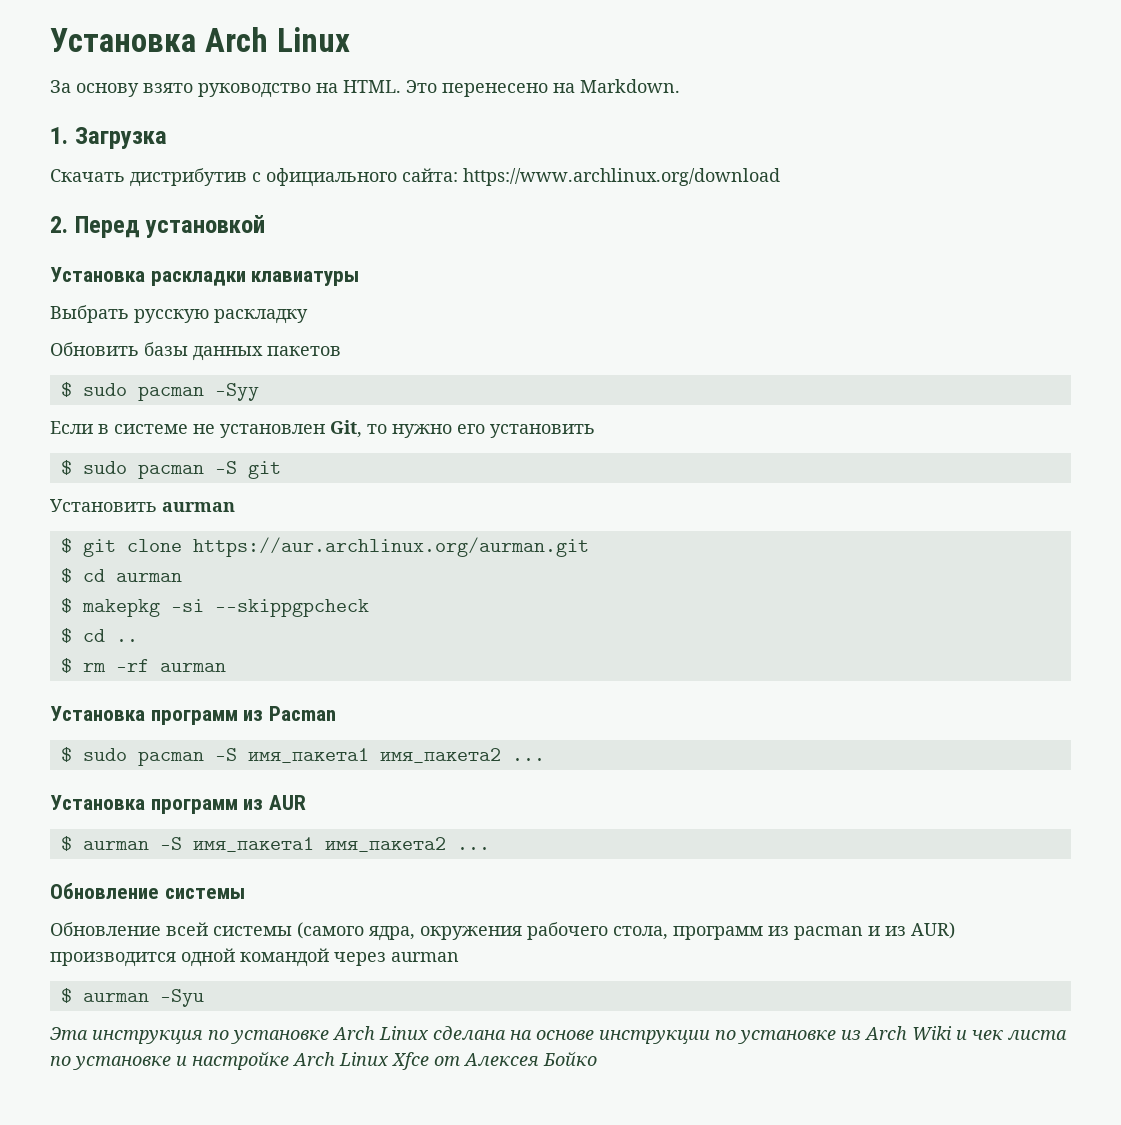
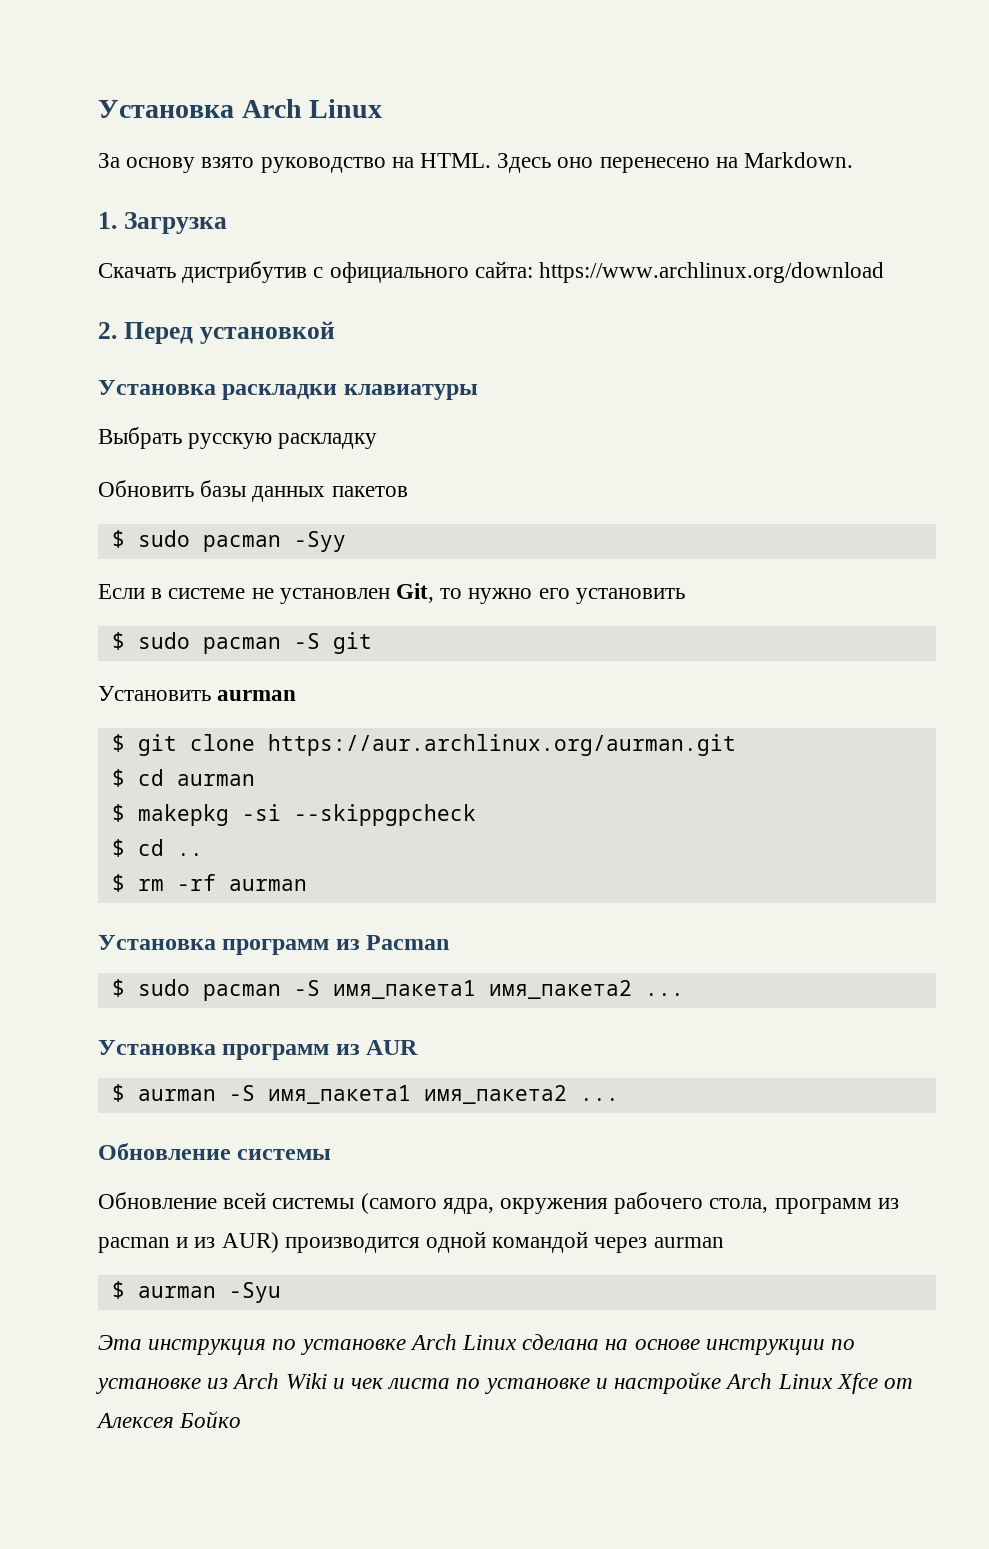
- Это перенесено на Markdown.
+ Здесь оно перенесено на Markdown.

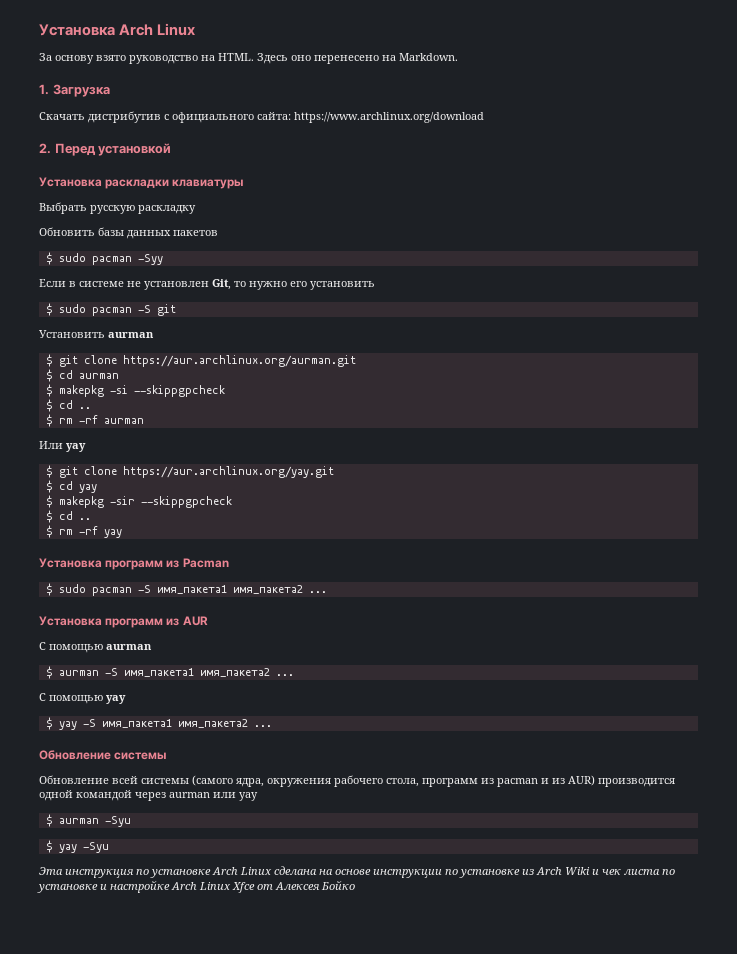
+ Или yay
+ $ git clone https://aur.archlinux.org/yay.git
+ $ cd yay
+ $ makepkg -sir --skippgpcheck
+ $ cd ..
+ $ rm -rf yay
+ С помощью aurman
+ С помощью yay
+ $ yay -S имя_пакета1 имя_пакета2 ...
- Обновление всей системы (самого ядра, окружения рабочего стола, программ из pacman и из AUR) производится одной командой через aurman
+ Обновление всей системы (самого ядра, окружения рабочего стола, программ из pacman и из AUR) производится одной командой через aurman или yay
+ $ yay -Syu

